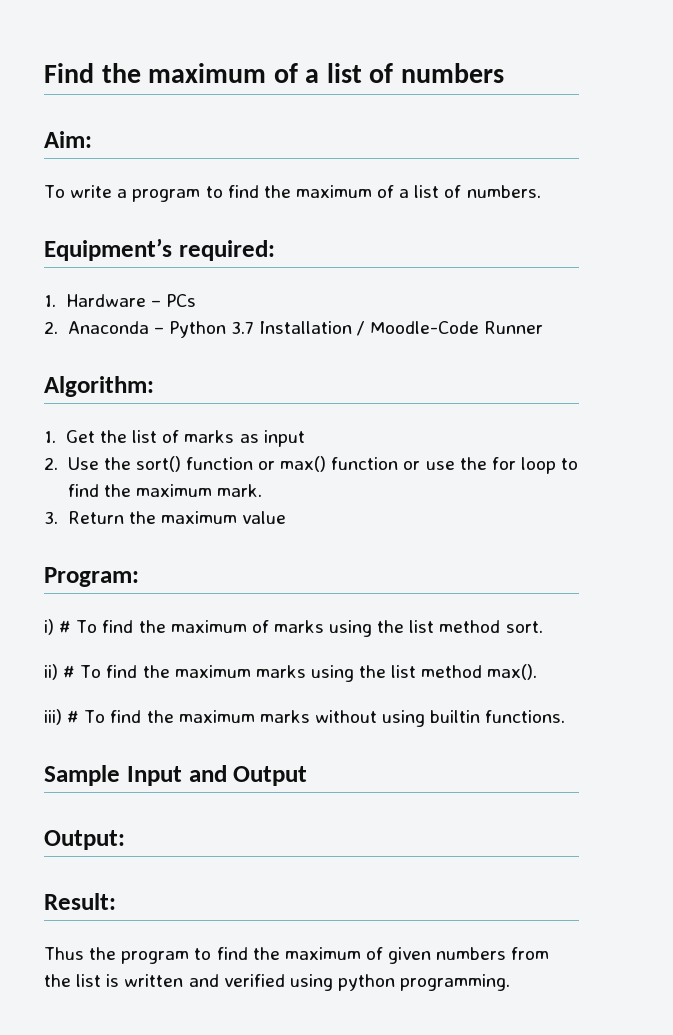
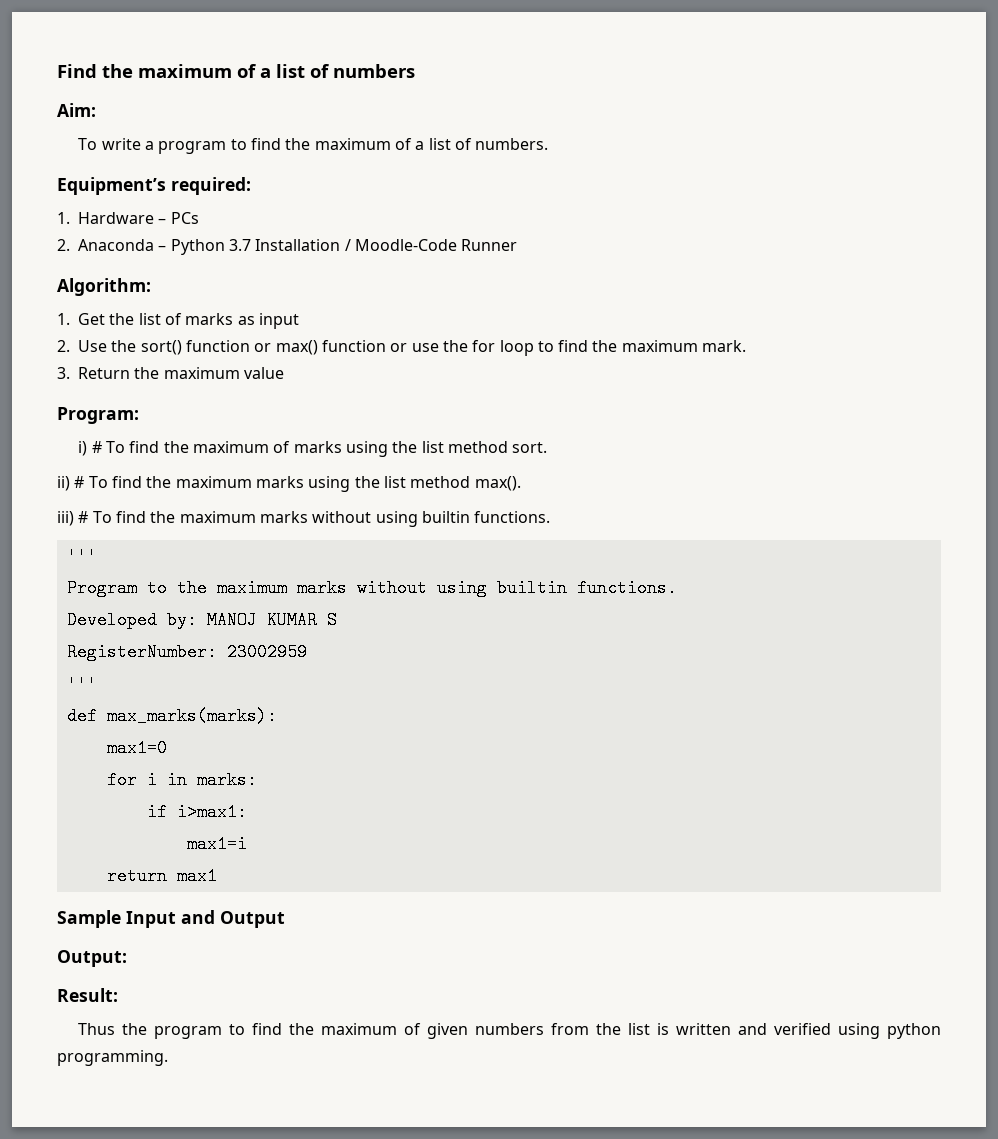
  iii) # To find the maximum marks without using builtin functions.
+ '''
+ Program to the maximum marks without using builtin functions.
+ Developed by: MANOJ KUMAR S
+ RegisterNumber: 23002959
+ '''
+ def max_marks(marks):
+ max1=0
+ for i in marks:
+ if i>max1:
+ max1=i
+ return max1

